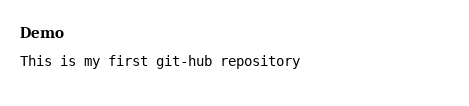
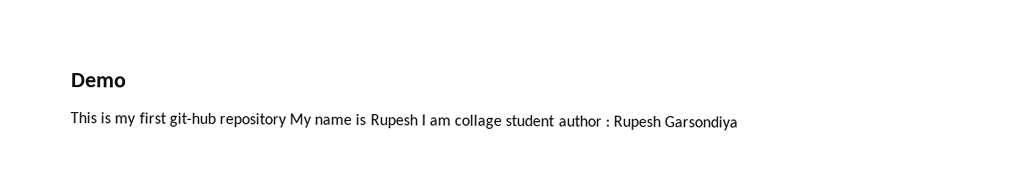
- This is my first git-hub repository
+ This is my first git-hub repository My name is Rupesh I am collage student author : Rupesh Garsondiya

